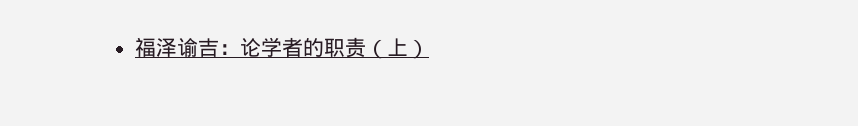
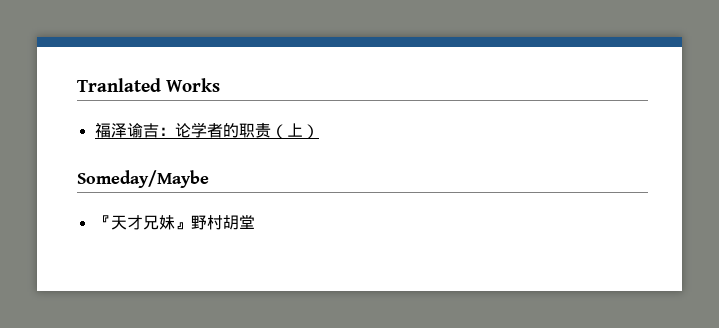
+ Tranlated Works
+ Someday/Maybe
+ 『天才兄妹』野村胡堂

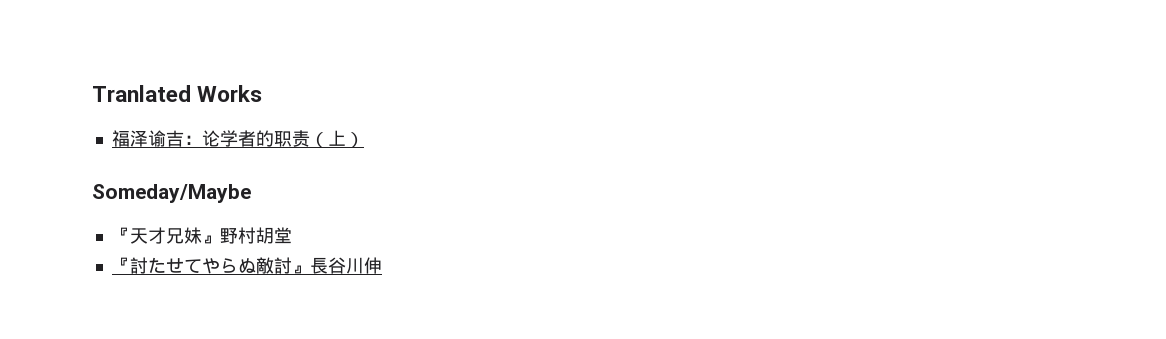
+ 『討たせてやらぬ敵討』長谷川伸

